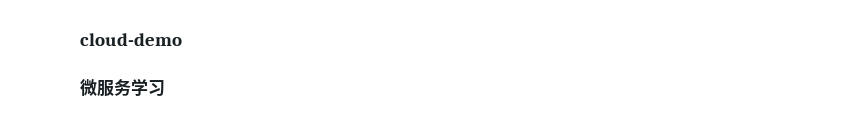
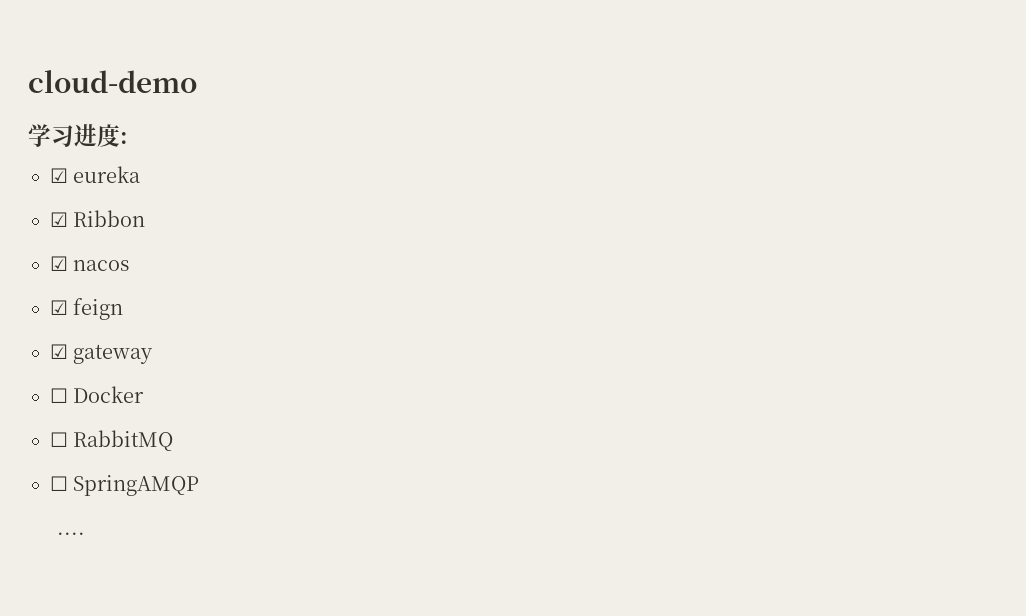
- 微服务学习
+ 学习进度:
+ ☑ eureka
+ ☑ Ribbon
+ ☑ nacos
+ ☑ feign
+ ☑ gateway
+ ☐ Docker
+ ☐ RabbitMQ
+ ☐ SpringAMQP
+ ....

